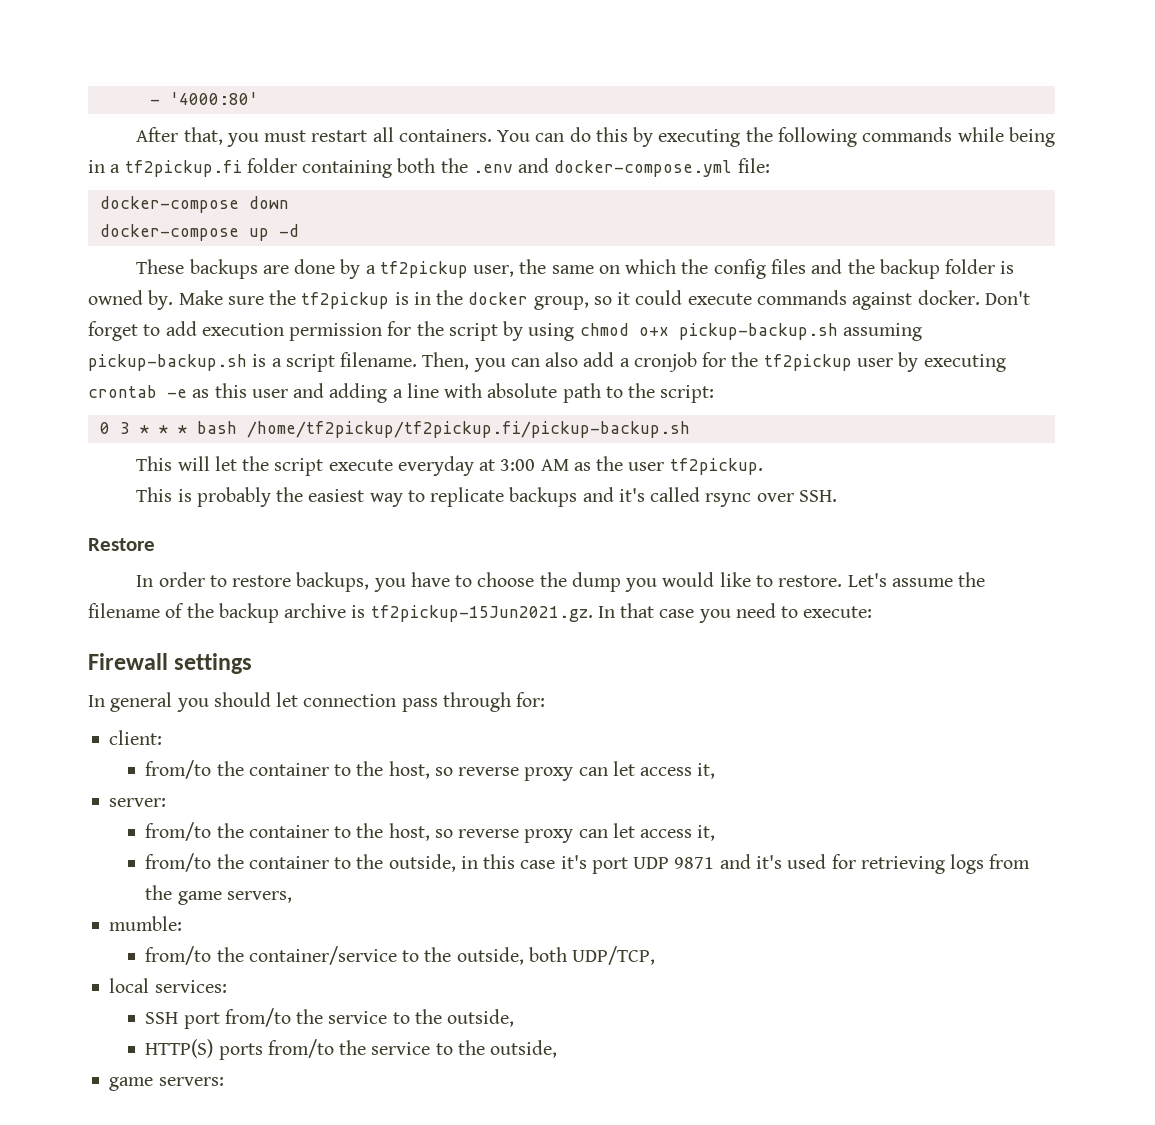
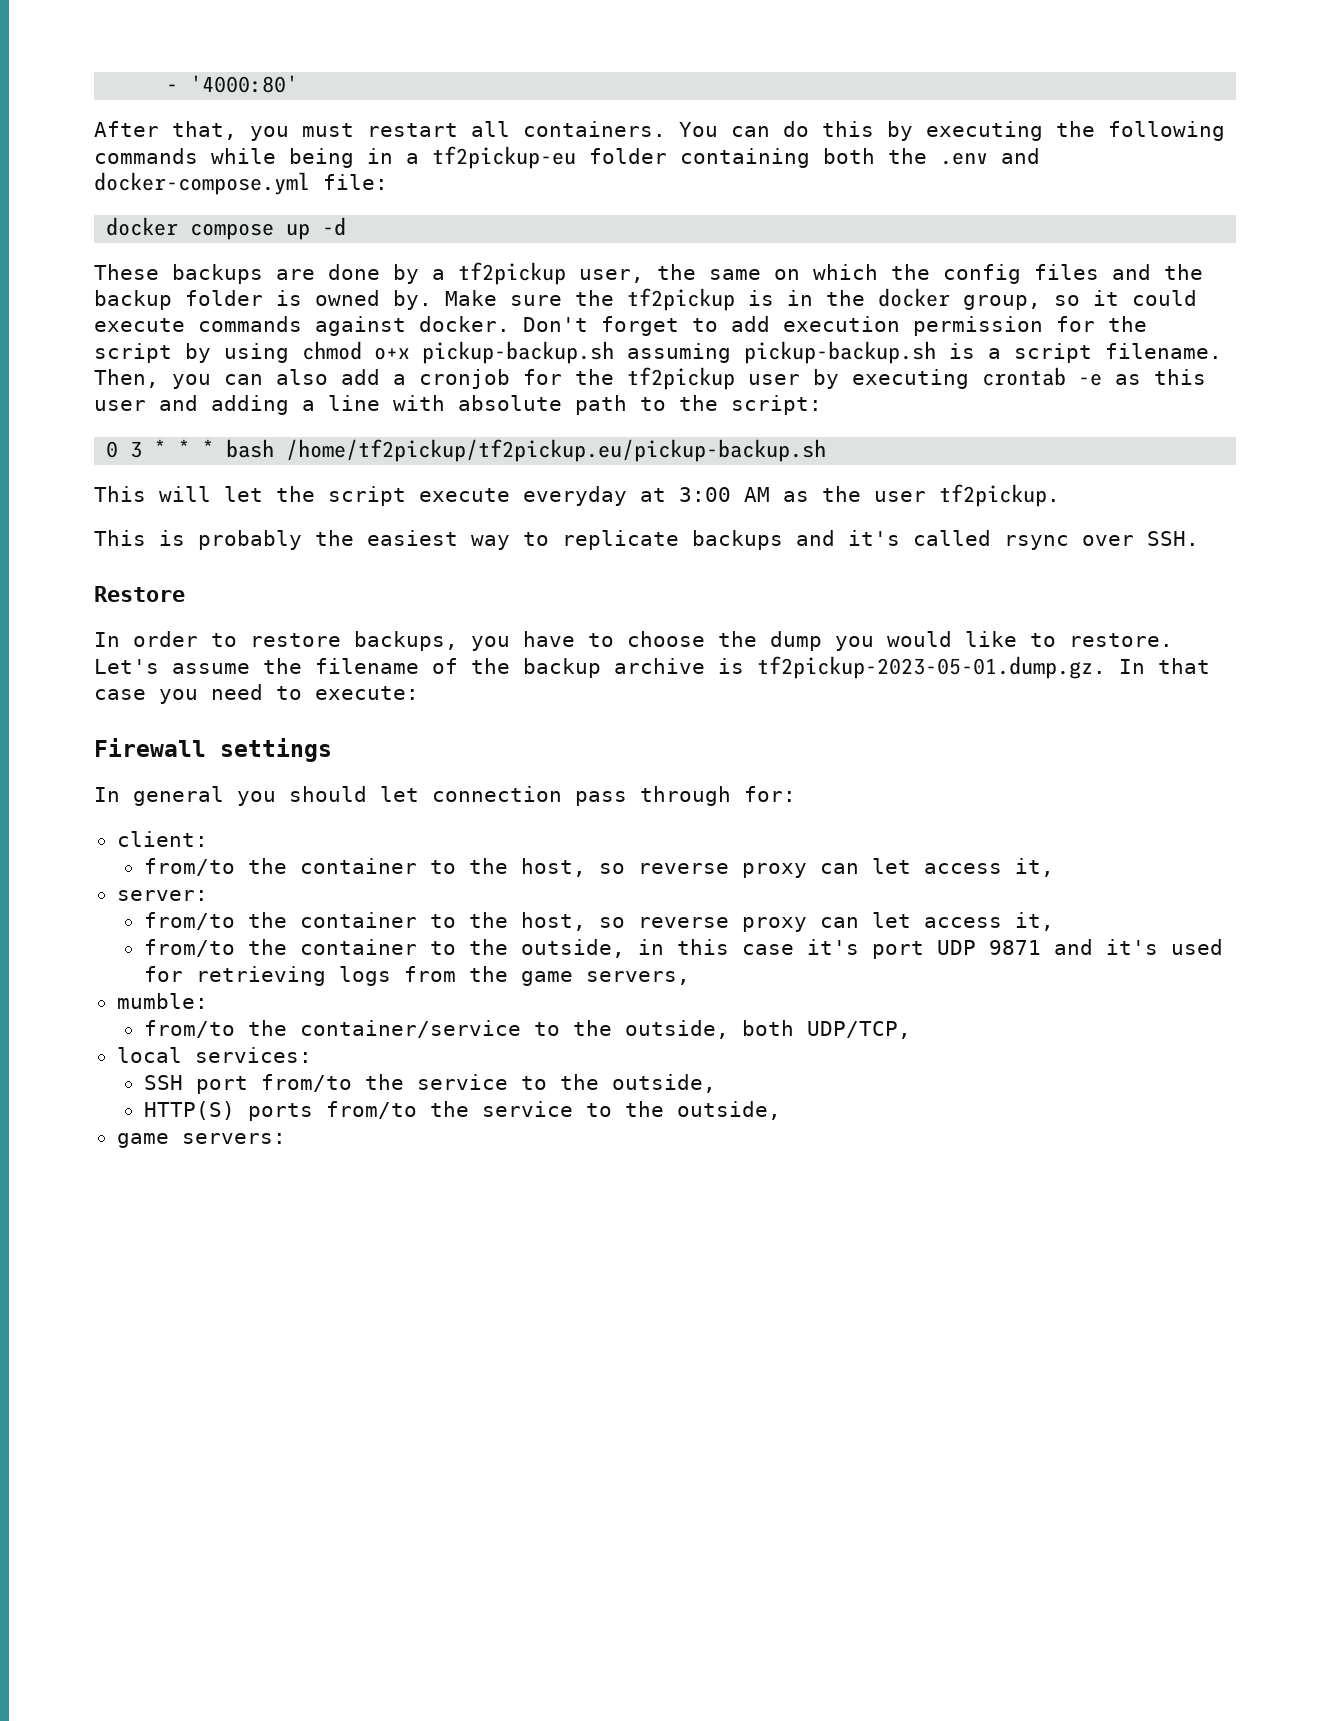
- You can do this by executing the following commands while being in a tf2pickup.fi folder containing both the .env and docker-compose.yml file:
+ You can do this by executing the following commands while being in a tf2pickup-eu folder containing both the .env and docker-compose.yml file:
- docker-compose down
- docker-compose up -d
+ docker compose up -d
- 0 3 * * * bash /home/tf2pickup/tf2pickup.fi/pickup-backup.sh
+ 0 3 * * * bash /home/tf2pickup/tf2pickup.eu/pickup-backup.sh
- Let's assume the filename of the backup archive is tf2pickup-15Jun2021.gz. In that case you need to execute:
+ Let's assume the filename of the backup archive is tf2pickup-2023-05-01.dump.gz. In that case you need to execute:

